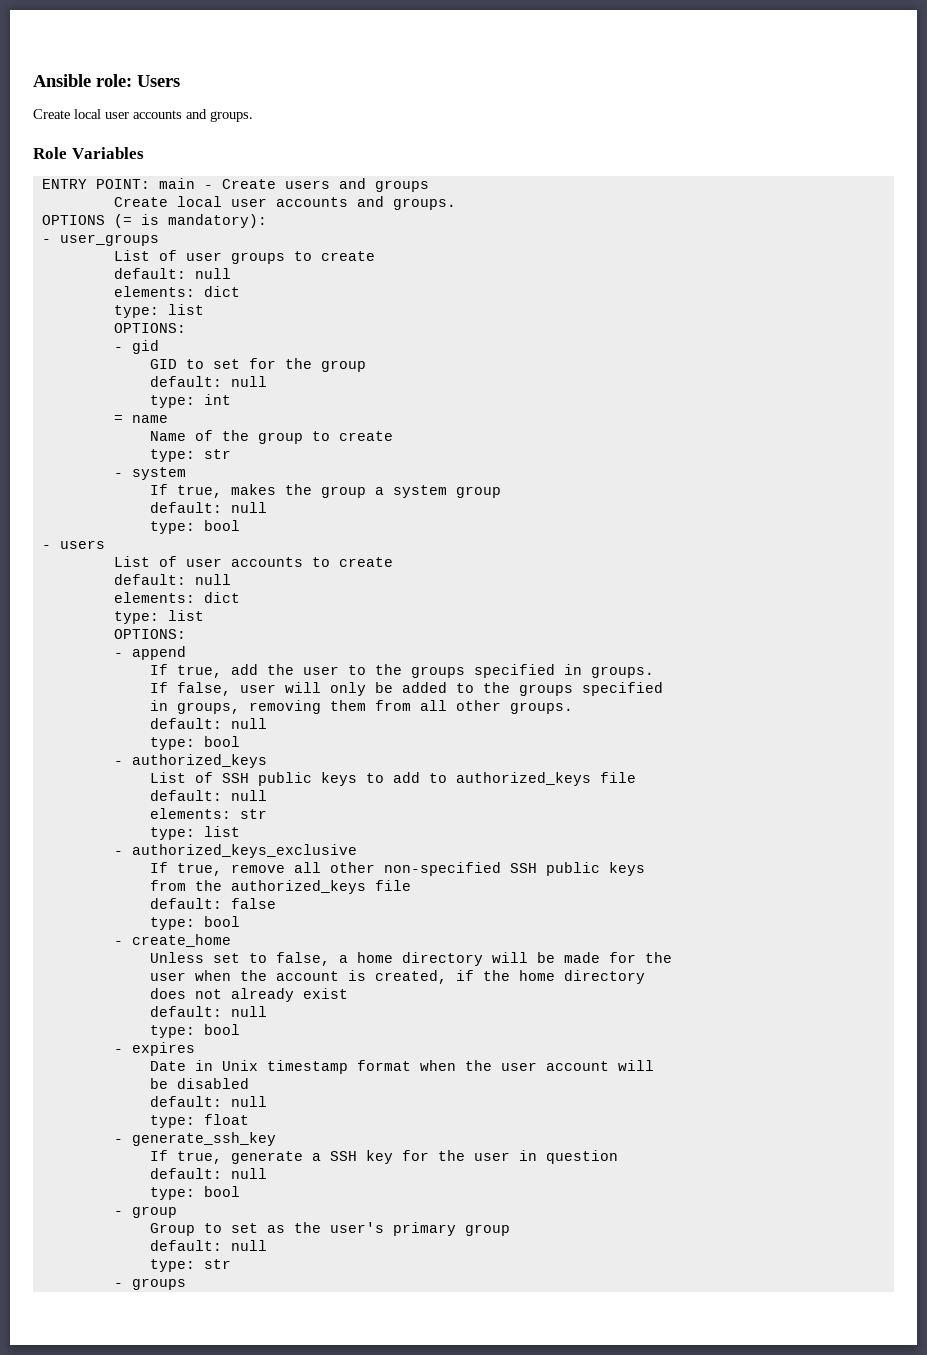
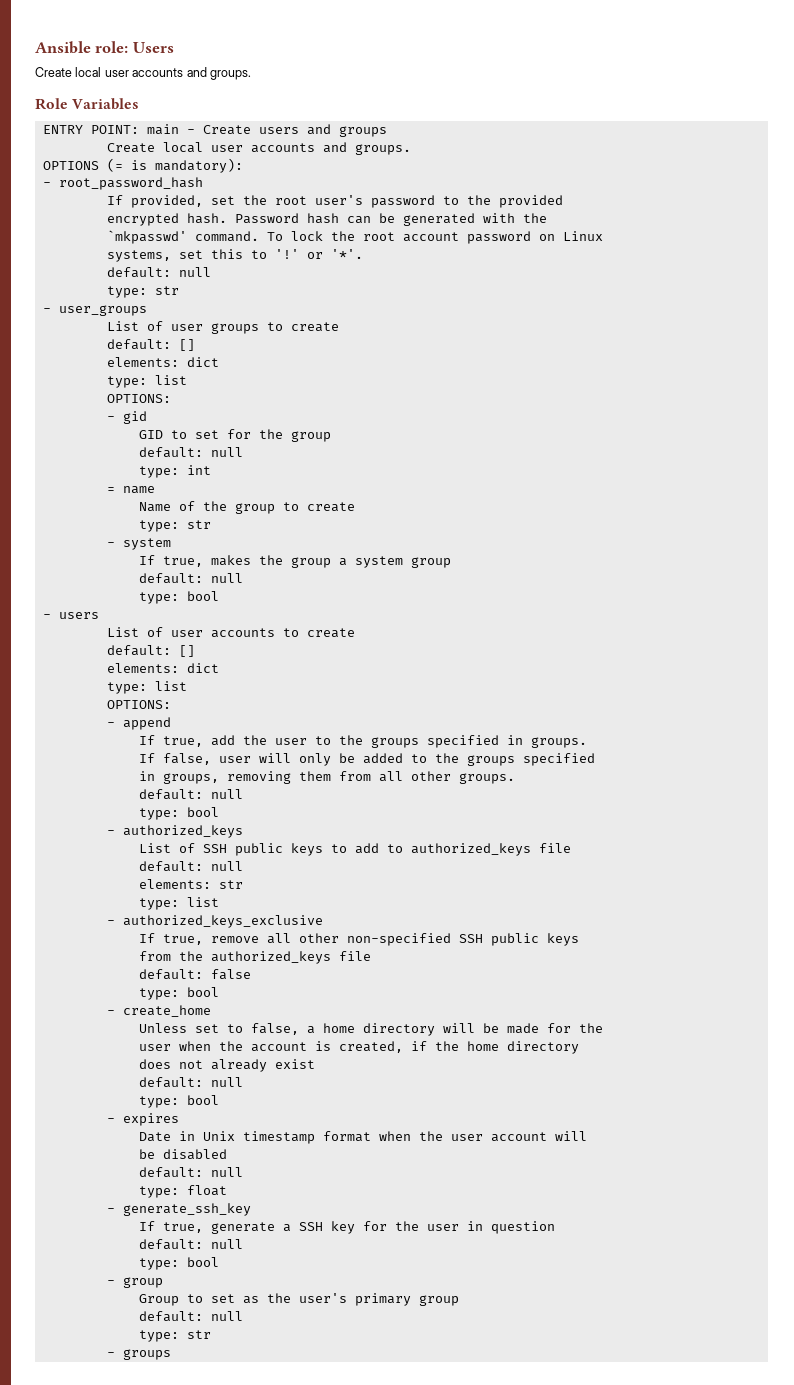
+ - root_password_hash
+ If provided, set the root user's password to the provided
+ encrypted hash. Password hash can be generated with the
+ `mkpasswd' command. To lock the root account password on Linux
+ systems, set this to '!' or '*'.
+ default: null
+ type: str
  List of user groups to create
- default: null
+ default: []
  List of user accounts to create
- default: null
+ default: []

